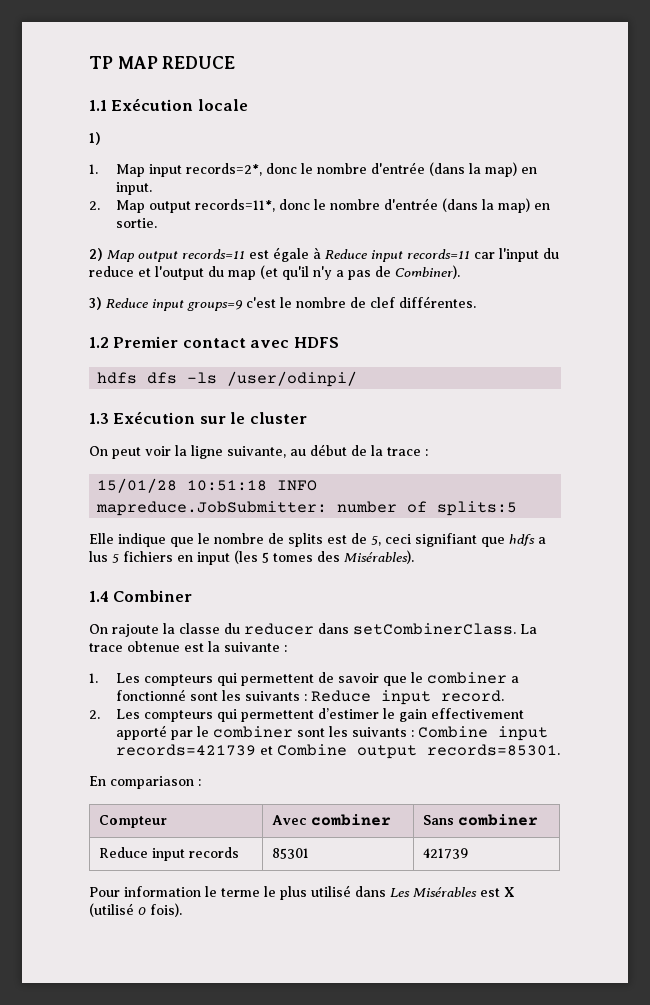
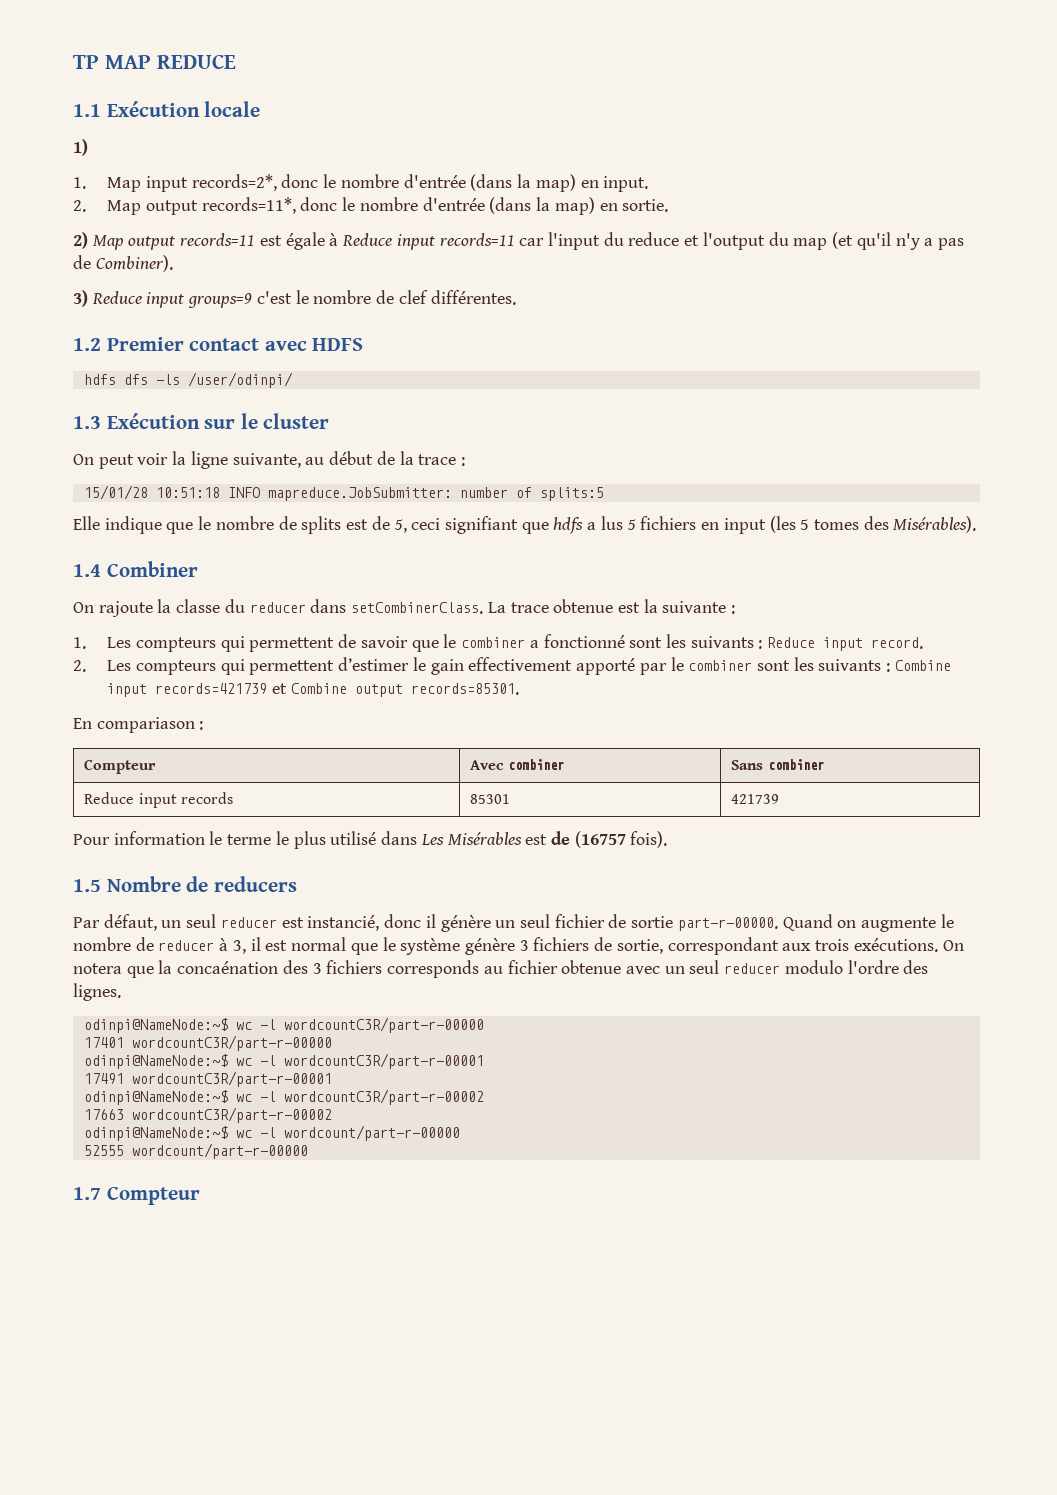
- Pour information le terme le plus utilisé dans Les Misérables est X (utilisé 0 fois).
+ Pour information le terme le plus utilisé dans Les Misérables est de (16757 fois).
+ 1.5 Nombre de reducers
+ Par défaut, un seul reducer est instancié, donc il génère un seul fichier de sortie part-r-00000. Quand on augmente le nombre de reducer à 3, il est normal que le système génère 3 fichiers de sortie, correspondant aux trois exécutions. On notera que la concaénation des 3 fichiers corresponds au fichier obtenue avec un seul reducer modulo l'ordre des lignes.
+ odinpi@NameNode:~$ wc -l wordcountC3R/part-r-00000
+ 17401 wordcountC3R/part-r-00000
+ odinpi@NameNode:~$ wc -l wordcountC3R/part-r-00001
+ 17491 wordcountC3R/part-r-00001
+ odinpi@NameNode:~$ wc -l wordcountC3R/part-r-00002
+ 17663 wordcountC3R/part-r-00002
+ odinpi@NameNode:~$ wc -l wordcount/part-r-00000
+ 52555 wordcount/part-r-00000
+ 1.7 Compteur

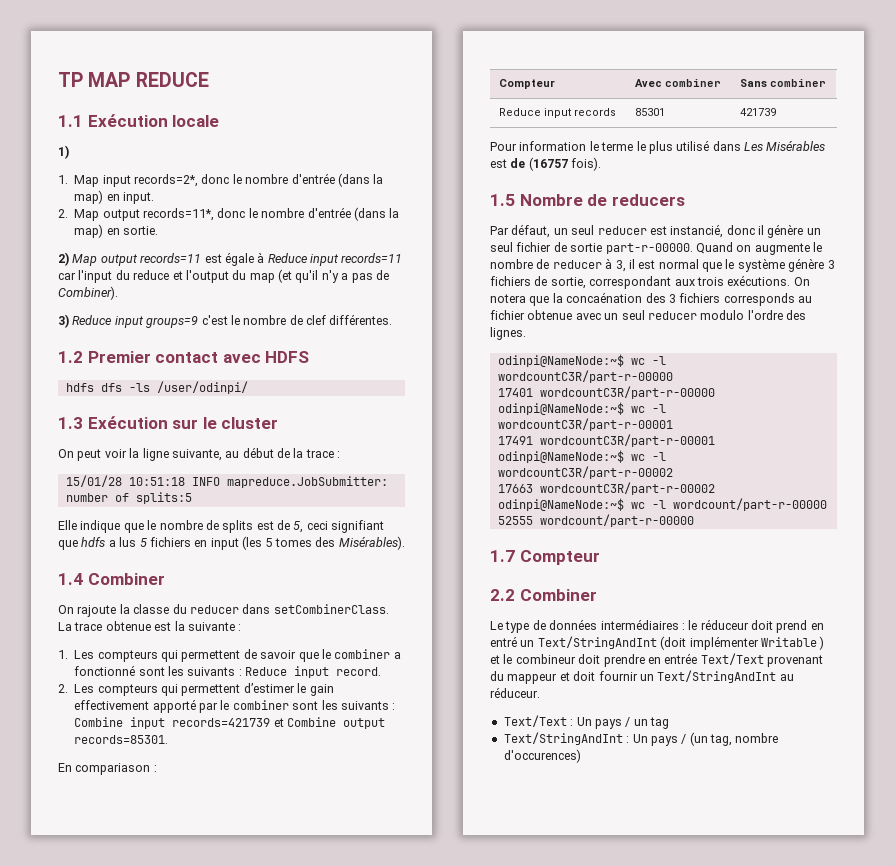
+ 2.2 Combiner
+ Le type de données intermédiaires : le réduceur doit prend en entré un Text/StringAndInt (doit implémenter Writable ) et le combineur doit prendre en entrée Text/Text provenant du mappeur et doit fournir un Text/StringAndInt au réduceur.
+ Text/Text : Un pays / un tag
+ Text/StringAndInt : Un pays / (un tag, nombre d'occurences)

